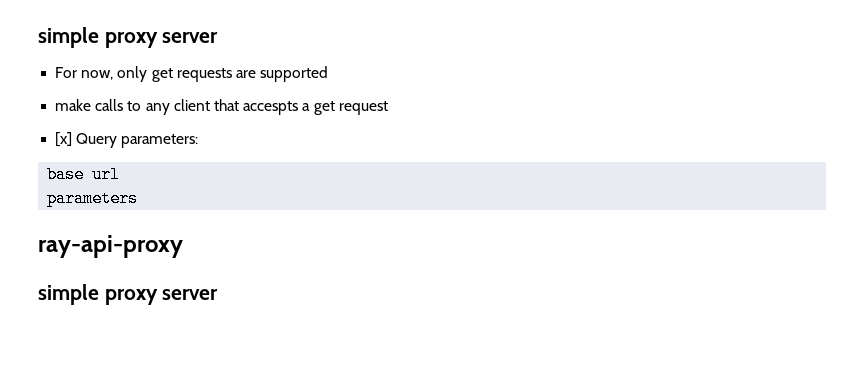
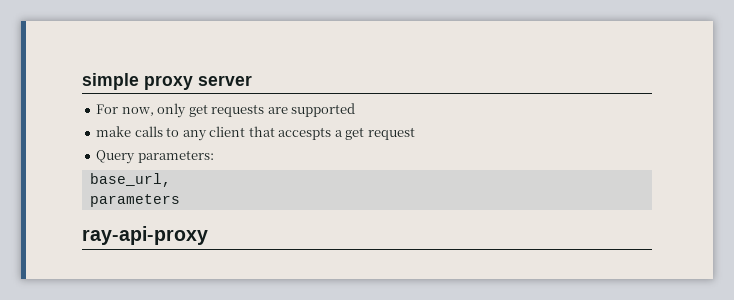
- [x] Query parameters:
+ Query parameters:
- base url
+ base_url,
  ray-api-proxy
- simple proxy server

